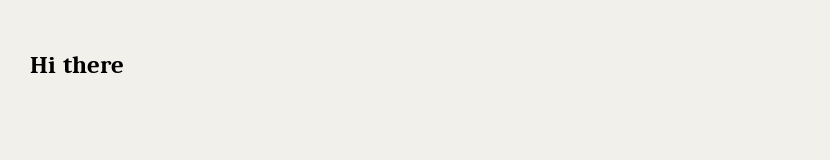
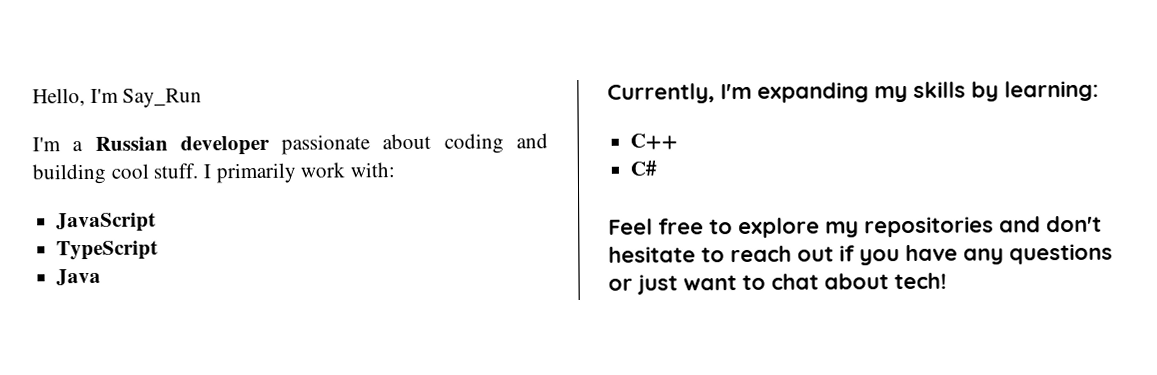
- Hi there
+ Hello, I'm Say_Run
+ I'm a Russian developer passionate about coding and building cool stuff. I primarily work with:
+ JavaScript
+ TypeScript
+ Java
+ Currently, I'm expanding my skills by learning:
+ C++
+ C#
+ Feel free to explore my repositories and don't hesitate to reach out if you have any questions or just want to chat about tech!

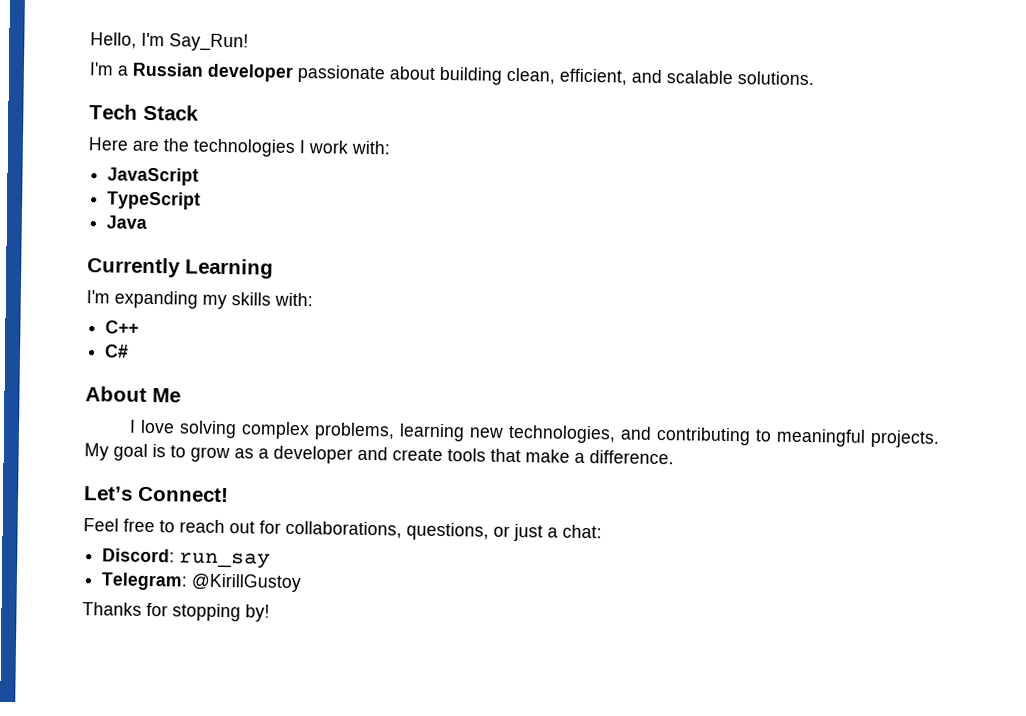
- Hello, I'm Say_Run
+ Hello, I'm Say_Run!
- I'm a Russian developer passionate about coding and building cool stuff. I primarily work with:
+ I'm a Russian developer passionate about building clean, efficient, and scalable solutions.
+ Tech Stack
+ Here are the technologies I work with:
- Currently, I'm expanding my skills by learning:
+ Currently Learning
+ I'm expanding my skills with:
- Feel free to explore my repositories and don't hesitate to reach out if you have any questions or just want to chat about tech!
+ About Me
+ I love solving complex problems, learning new technologies, and contributing to meaningful projects. My goal is to grow as a developer and create tools that make a difference.
+ Let’s Connect!
+ Feel free to reach out for collaborations, questions, or just a chat:
+ Discord: run_say
+ Telegram: @KirillGustoy
+ Thanks for stopping by!

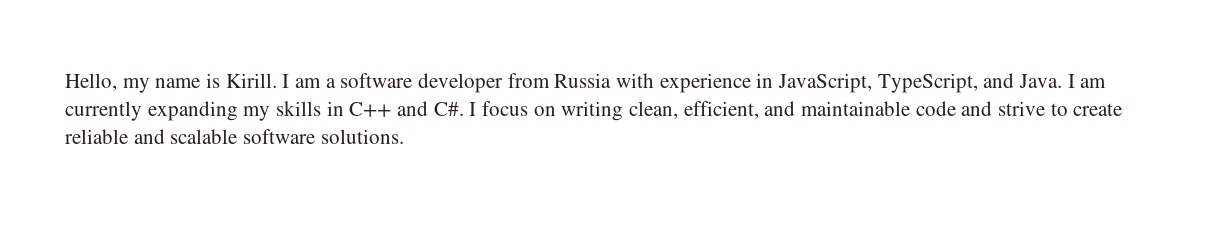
- Hello, I'm Say_Run!
- I'm a Russian developer passionate about building clean, efficient, and scalable solutions.
- Tech Stack
- Here are the technologies I work with:
- JavaScript
- TypeScript
- Java
- Currently Learning
- I'm expanding my skills with:
- C++
- C#
- About Me
- I love solving complex problems, learning new technologies, and contributing to meaningful projects. My goal is to grow as a developer and create tools that make a difference.
- Let’s Connect!
- Feel free to reach out for collaborations, questions, or just a chat:
- Discord: run_say
- Telegram: @KirillGustoy
- Thanks for stopping by!
+ Hello, my name is Kirill. I am a software developer from Russia with experience in JavaScript, TypeScript, and Java. I am currently expanding my skills in C++ and C#. I focus on writing clean, efficient, and maintainable code and strive to create reliable and scalable software solutions.

